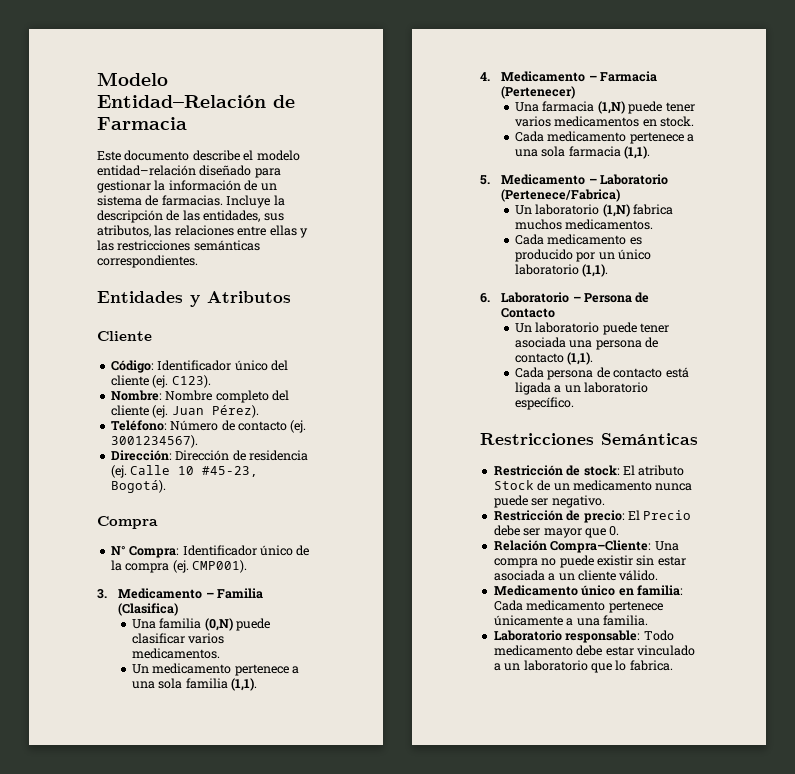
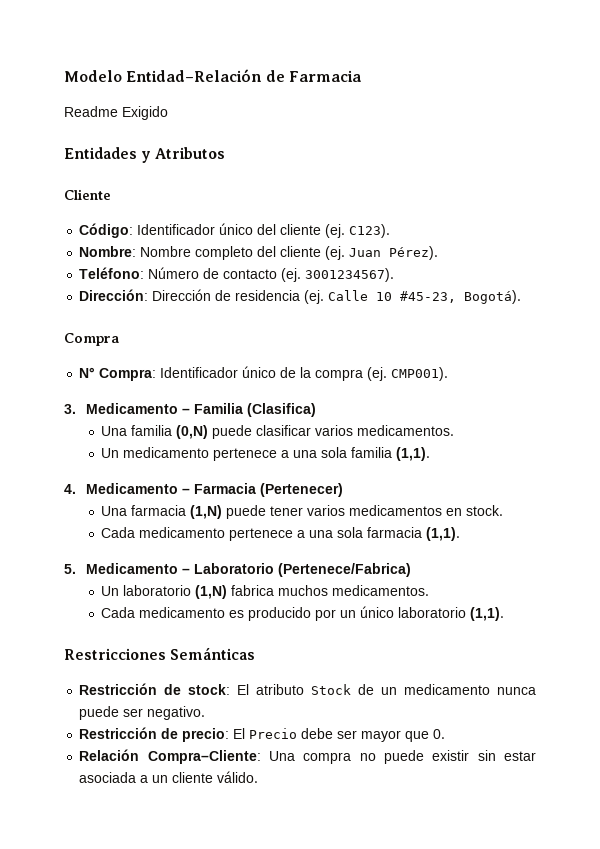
- Este documento describe el modelo entidad–relación diseñado para gestionar la información de un sistema de farmacias. Incluye la descripción de las entidades, sus atributos, las relaciones entre ellas y las restricciones semánticas correspondientes.
+ Readme Exigido
- 6. Laboratorio – Persona de Contacto
- Un laboratorio puede tener asociada una persona de contacto (1,1).
- Cada persona de contacto está ligada a un laboratorio específico.
- Medicamento único en familia: Cada medicamento pertenece únicamente a una familia.
- Laboratorio responsable: Todo medicamento debe estar vinculado a un laboratorio que lo fabrica.

